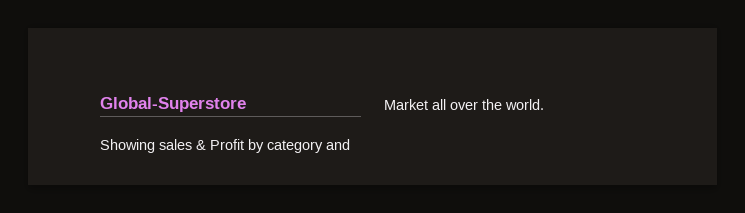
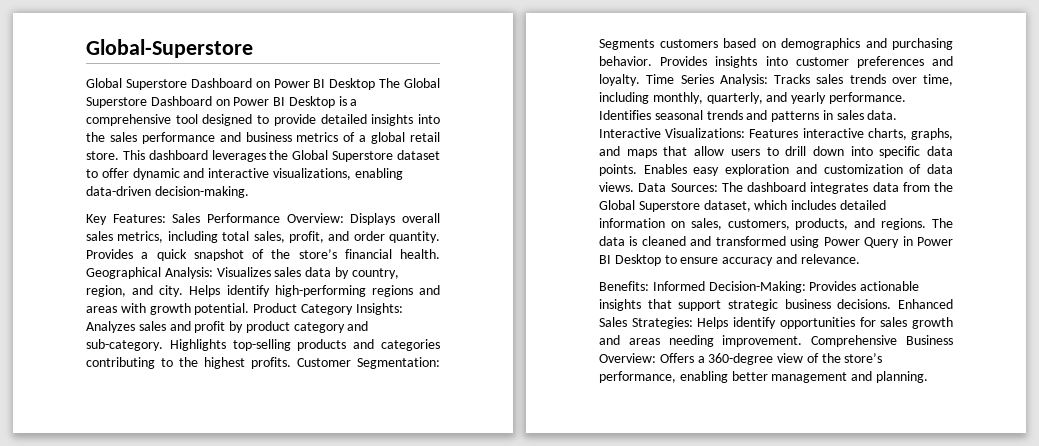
- Showing sales & Profit by category and Market all over the world.
+ Global Superstore Dashboard on Power BI Desktop The Global Superstore Dashboard on Power BI Desktop is a comprehensive tool designed to provide detailed insights into the sales performance and business metrics of a global retail store. This dashboard leverages the Global Superstore dataset to offer dynamic and interactive visualizations, enabling data-driven decision-making.
+ Key Features: Sales Performance Overview: Displays overall sales metrics, including total sales, profit, and order quantity. Provides a quick snapshot of the store’s financial health. Geographical Analysis: Visualizes sales data by country, region, and city. Helps identify high-performing regions and areas with growth potential. Product Category Insights: Analyzes sales and profit by product category and sub-category. Highlights top-selling products and categories contributing to the highest profits. Customer Segmentation: Segments customers based on demographics and purchasing behavior. Provides insights into customer preferences and loyalty. Time Series Analysis: Tracks sales trends over time, including monthly, quarterly, and yearly performance. Identifies seasonal trends and patterns in sales data. Interactive Visualizations: Features interactive charts, graphs, and maps that allow users to drill down into specific data points. Enables easy exploration and customization of data views. Data Sources: The dashboard integrates data from the Global Superstore dataset, which includes detailed information on sales, customers, products, and regions. The data is cleaned and transformed using Power Query in Power BI Desktop to ensure accuracy and relevance.
+ Benefits: Informed Decision-Making: Provides actionable insights that support strategic business decisions. Enhanced Sales Strategies: Helps identify opportunities for sales growth and areas needing improvement. Comprehensive Business Overview: Offers a 360-degree view of the store’s performance, enabling better management and planning.

